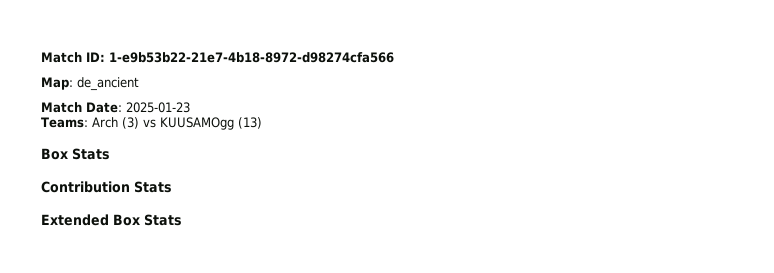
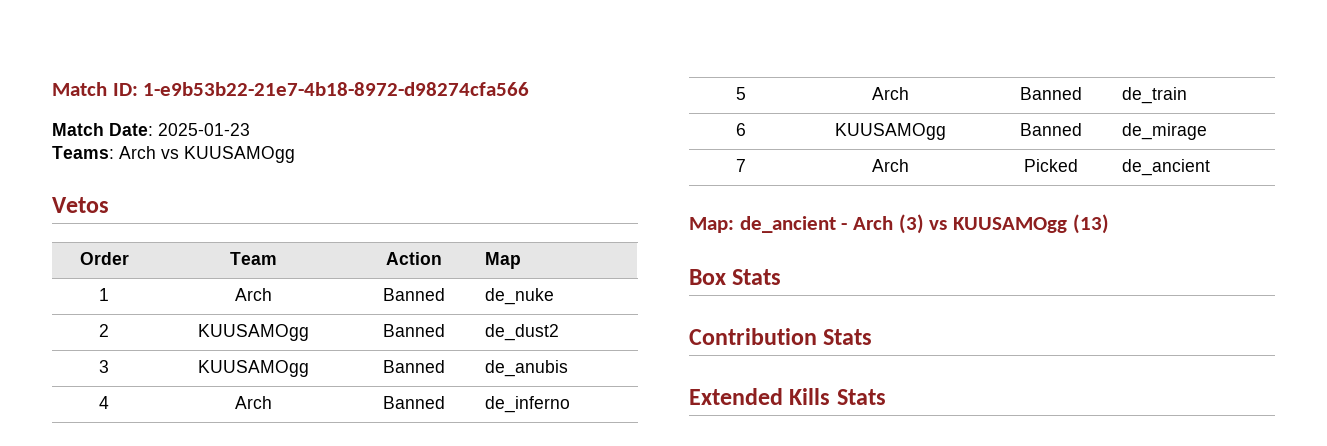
- Map: de_ancient
- Teams: Arch (3) vs KUUSAMOgg (13)
+ Teams: Arch vs KUUSAMOgg
+ Vetos
+ Order | Team | Action | Map
+ 1 | Arch | Banned | de_nuke
+ 2 | KUUSAMOgg | Banned | de_dust2
+ 3 | KUUSAMOgg | Banned | de_anubis
+ 4 | Arch | Banned | de_inferno
+ 5 | Arch | Banned | de_train
+ 6 | KUUSAMOgg | Banned | de_mirage
+ 7 | Arch | Picked | de_ancient
+ Map: de_ancient - Arch (3) vs KUUSAMOgg (13)
- Extended Box Stats
+ Extended Kills Stats

